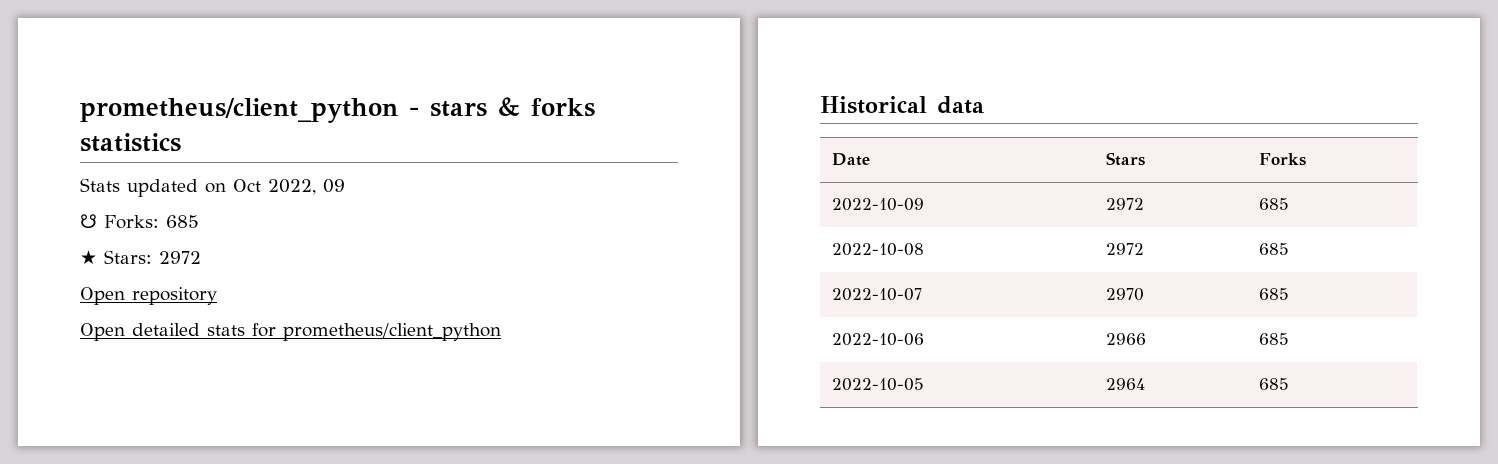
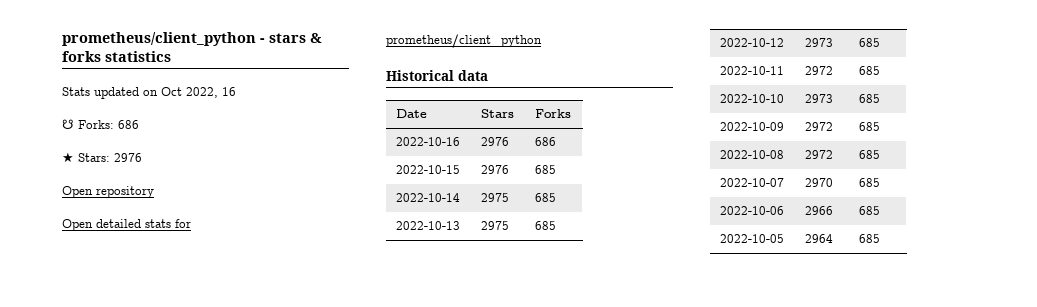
- Stats updated on Oct 2022, 09
+ Stats updated on Oct 2022, 16
- ☋ Forks: 685
+ ☋ Forks: 686
- ★ Stars: 2972
+ ★ Stars: 2976
+ 2022-10-16 | 2976 | 686
+ 2022-10-15 | 2976 | 685
+ 2022-10-14 | 2975 | 685
+ 2022-10-13 | 2975 | 685
+ 2022-10-12 | 2973 | 685
+ 2022-10-11 | 2972 | 685
+ 2022-10-10 | 2973 | 685

